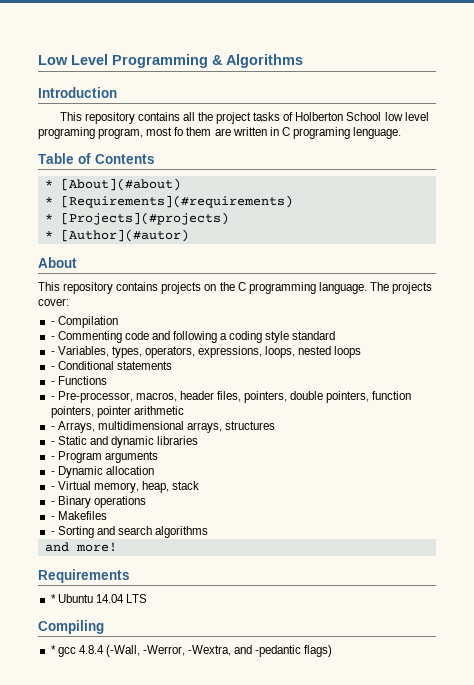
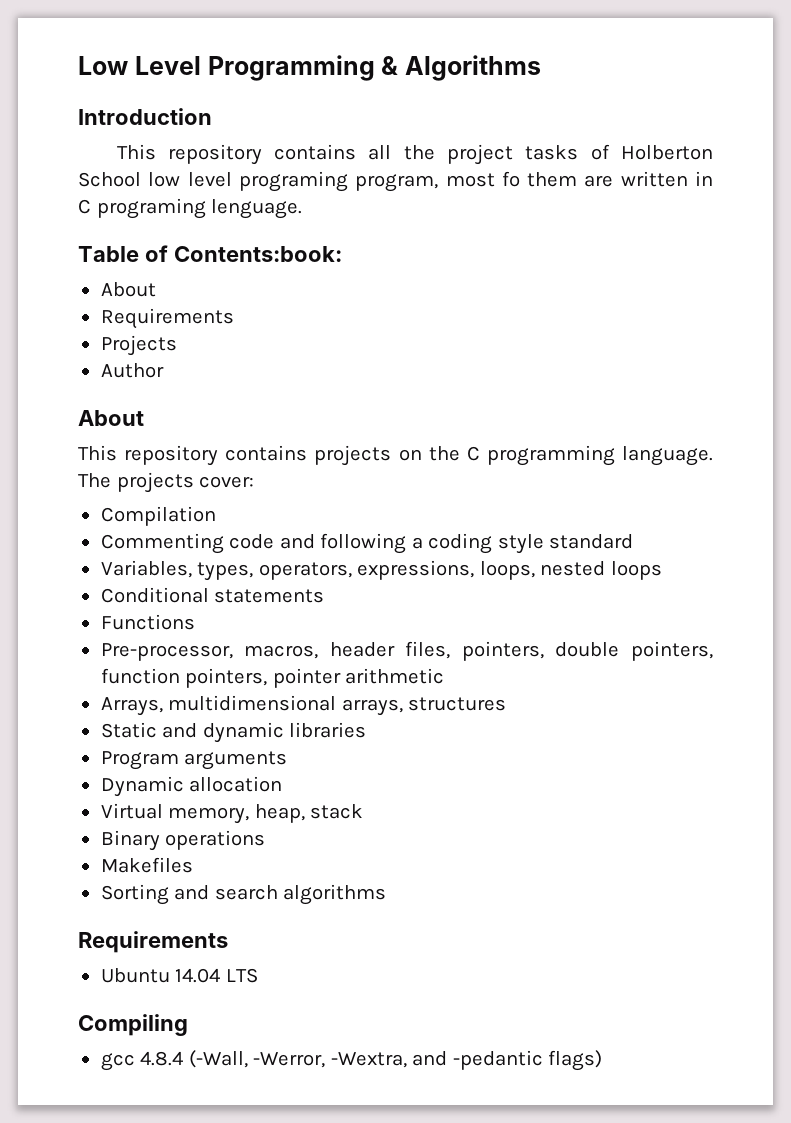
- Table of Contents
- * [About](#about)
- * [Requirements](#requirements)
- * [Projects](#projects)
- * [Author](#autor)
+ Table of Contents:book:
+ About
+ Requirements
+ Projects
+ Author
- - Compilation
+ Compilation
- - Commenting code and following a coding style standard
+ Commenting code and following a coding style standard
- - Variables, types, operators, expressions, loops, nested loops
+ Variables, types, operators, expressions, loops, nested loops
- - Conditional statements
+ Conditional statements
- - Functions
+ Functions
- - Pre-processor, macros, header files, pointers, double pointers, function pointers, pointer arithmetic
+ Pre-processor, macros, header files, pointers, double pointers, function pointers, pointer arithmetic
- - Arrays, multidimensional arrays, structures
+ Arrays, multidimensional arrays, structures
- - Static and dynamic libraries
+ Static and dynamic libraries
- - Program arguments
+ Program arguments
- - Dynamic allocation
+ Dynamic allocation
- - Virtual memory, heap, stack
+ Virtual memory, heap, stack
- - Binary operations
+ Binary operations
- - Makefiles
+ Makefiles
- - Sorting and search algorithms
- and more!
+ Sorting and search algorithms
  Requirements
- * Ubuntu 14.04 LTS
+ Ubuntu 14.04 LTS
- * gcc 4.8.4 (-Wall, -Werror, -Wextra, and -pedantic flags)
+ gcc 4.8.4 (-Wall, -Werror, -Wextra, and -pedantic flags)

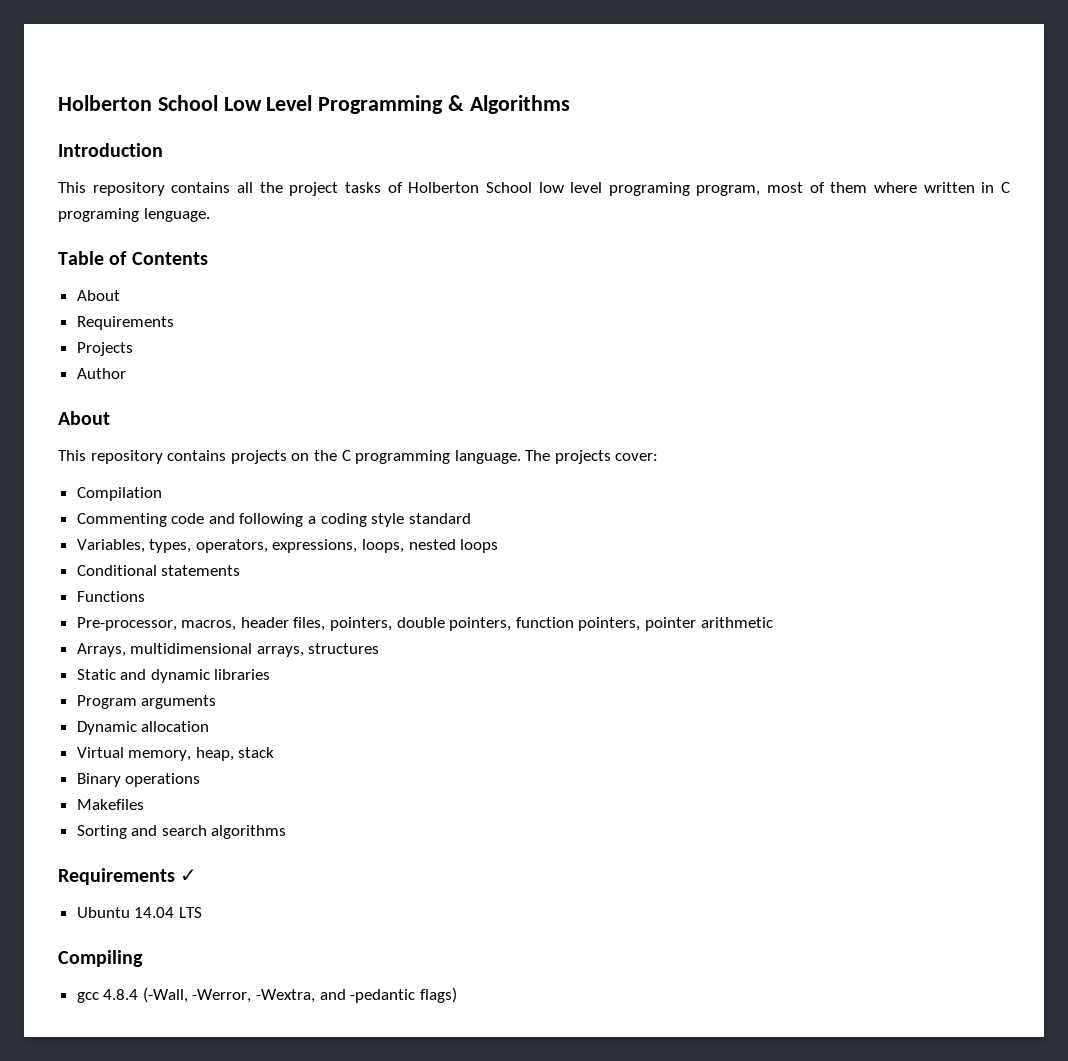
- Low Level Programming & Algorithms
+ Holberton School Low Level Programming & Algorithms
- This repository contains all the project tasks of Holberton School low level programing program, most fo them are written in C programing lenguage.
+ This repository contains all the project tasks of Holberton School low level programing program, most of them where written in C programing lenguage.
- Table of Contents:book:
+ Table of Contents
  Sorting and search algorithms
- Requirements
+ Requirements ✓

